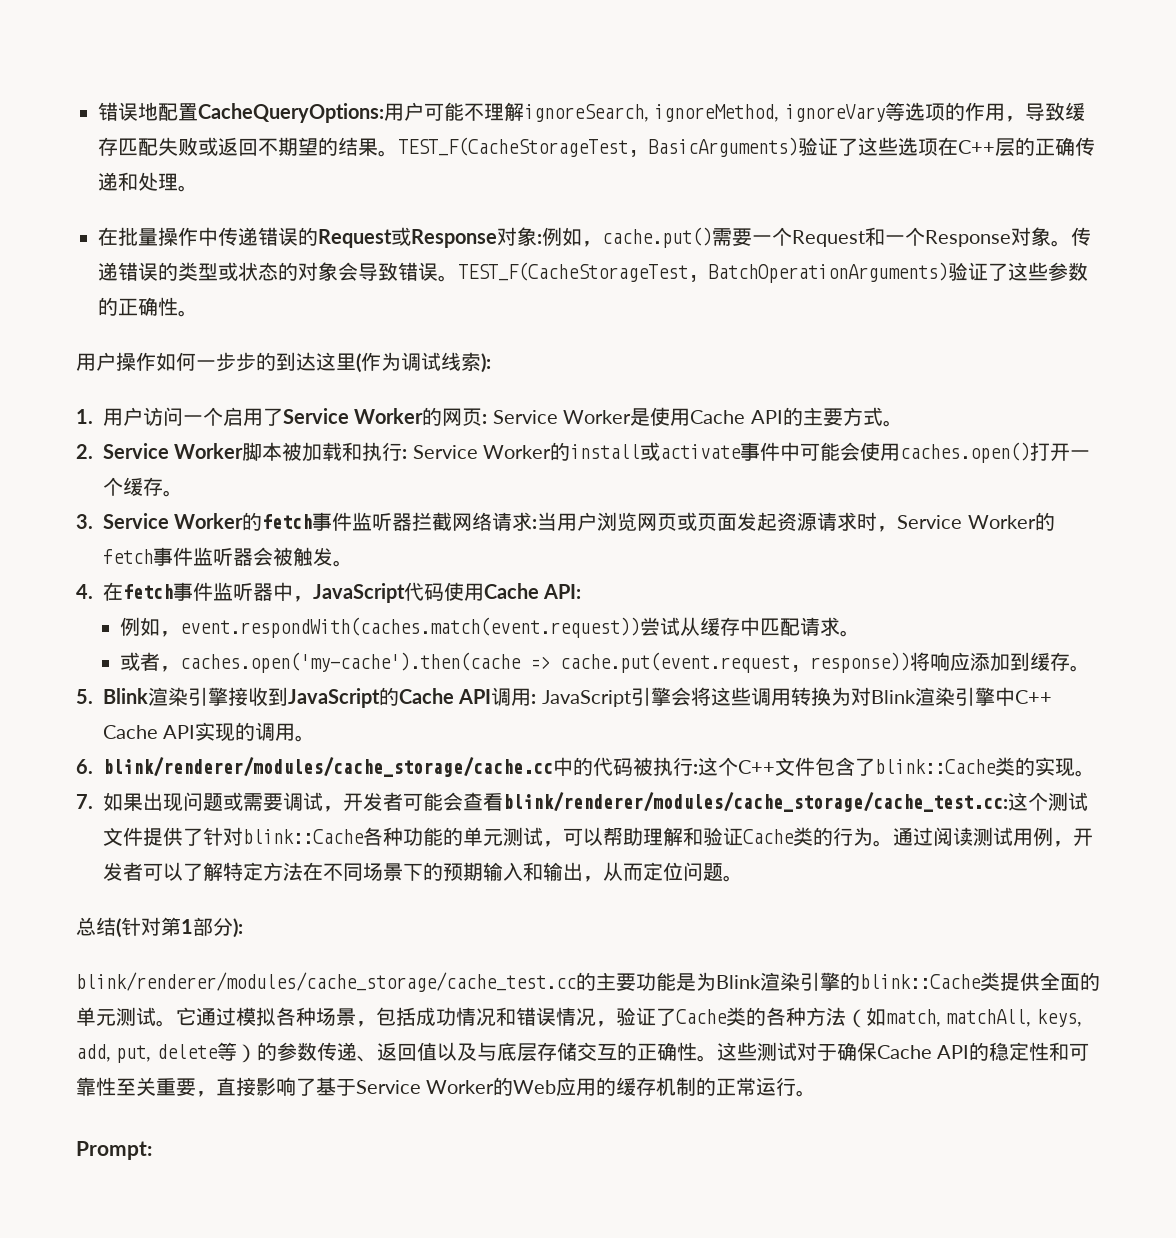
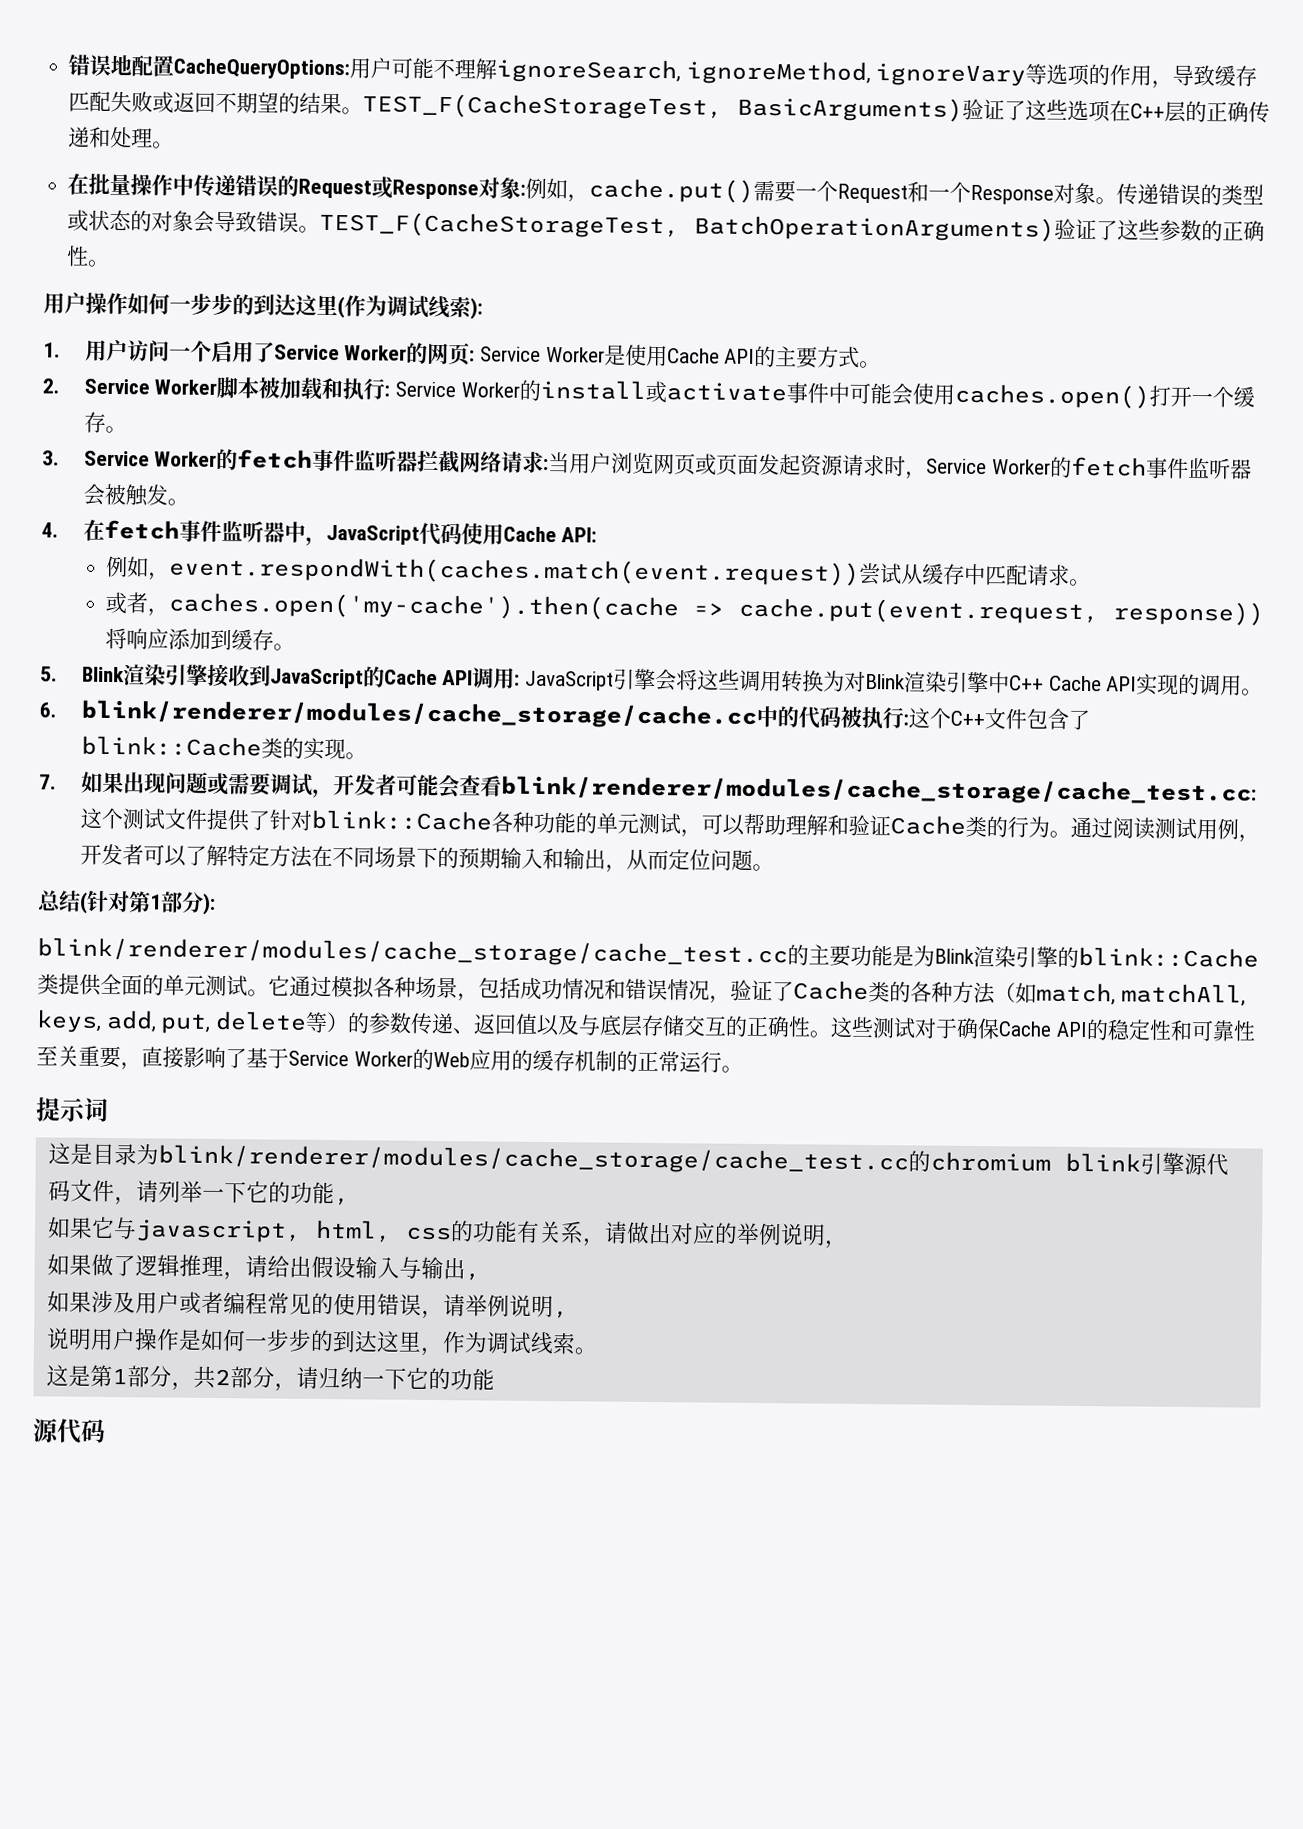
- Prompt:
+ 提示词
+ 这是目录为blink/renderer/modules/cache_storage/cache_test.cc的chromium blink引擎源代码文件，请列举一下它的功能,
+ 如果它与javascript, html, css的功能有关系，请做出对应的举例说明，
+ 如果做了逻辑推理，请给出假设输入与输出,
+ 如果涉及用户或者编程常见的使用错误，请举例说明,
+ 说明用户操作是如何一步步的到达这里，作为调试线索。
+ 这是第1部分，共2部分，请归纳一下它的功能
+ 源代码

